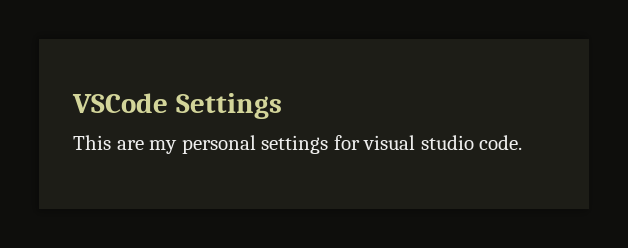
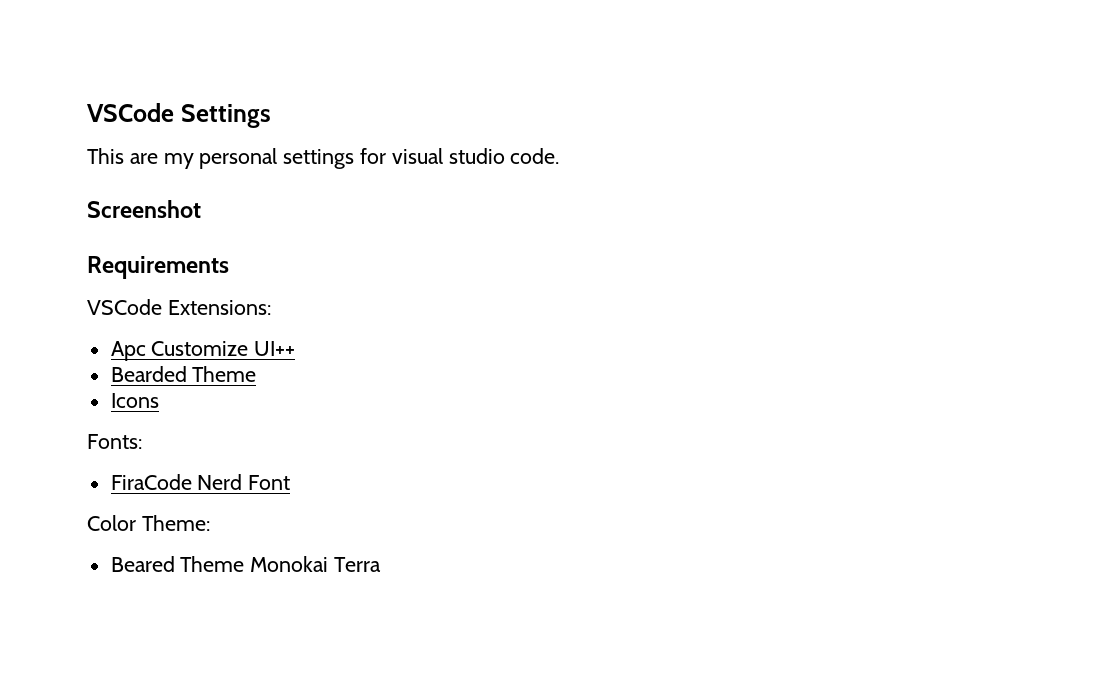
+ Screenshot
+ Requirements
+ VSCode Extensions:
+ Apc Customize UI++
+ Bearded Theme
+ Icons
+ Fonts:
+ FiraCode Nerd Font
+ Color Theme:
+ Beared Theme Monokai Terra

